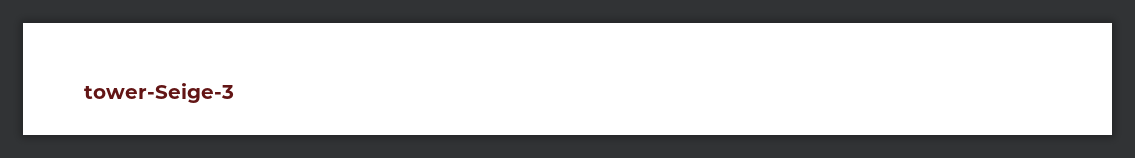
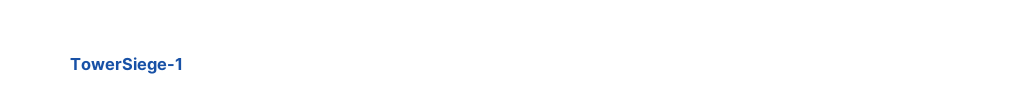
- tower-Seige-3
+ TowerSiege-1

